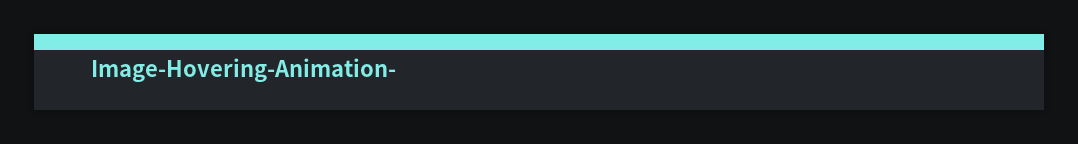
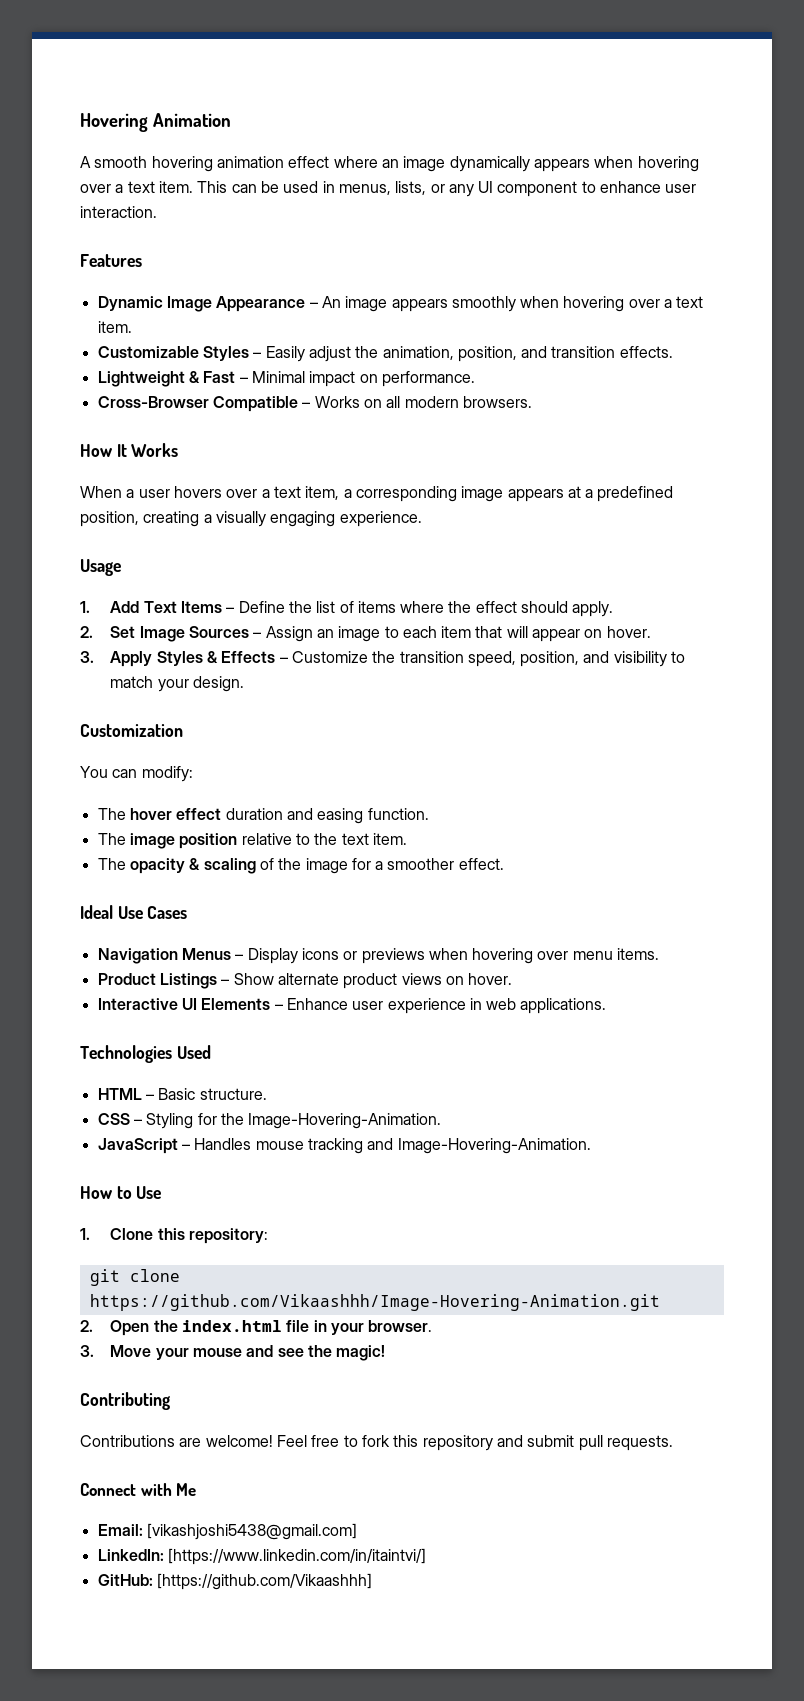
- Image-Hovering-Animation-
+ Hovering Animation
+ A smooth hovering animation effect where an image dynamically appears when hovering over a text item. This can be used in menus, lists, or any UI component to enhance user interaction.
+ Features
+ Dynamic Image Appearance – An image appears smoothly when hovering over a text item.
+ Customizable Styles – Easily adjust the animation, position, and transition effects.
+ Lightweight & Fast – Minimal impact on performance.
+ Cross-Browser Compatible – Works on all modern browsers.
+ How It Works
+ When a user hovers over a text item, a corresponding image appears at a predefined position, creating a visually engaging experience.
+ Usage
+ 1. Add Text Items – Define the list of items where the effect should apply.
+ 2. Set Image Sources – Assign an image to each item that will appear on hover.
+ 3. Apply Styles & Effects – Customize the transition speed, position, and visibility to match your design.
+ Customization
+ You can modify:
+ The hover effect duration and easing function.
+ The image position relative to the text item.
+ The opacity & scaling of the image for a smoother effect.
+ Ideal Use Cases
+ Navigation Menus – Display icons or previews when hovering over menu items.
+ Product Listings – Show alternate product views on hover.
+ Interactive UI Elements – Enhance user experience in web applications.
+ Technologies Used
+ HTML – Basic structure.
+ CSS – Styling for the Image-Hovering-Animation.
+ JavaScript – Handles mouse tracking and Image-Hovering-Animation.
+ How to Use
+ 1. Clone this repository:
+ git clone https://github.com/Vikaashhh/Image-Hovering-Animation.git
+ 2. Open the index.html file in your browser.
+ 3. Move your mouse and see the magic!
+ Contributing
+ Contributions are welcome! Feel free to fork this repository and submit pull requests.
+ Connect with Me
+ Email: [vikashjoshi5438@gmail.com]
+ LinkedIn: [https://www.linkedin.com/in/itaintvi/]
+ GitHub: [https://github.com/Vikaashhh]

